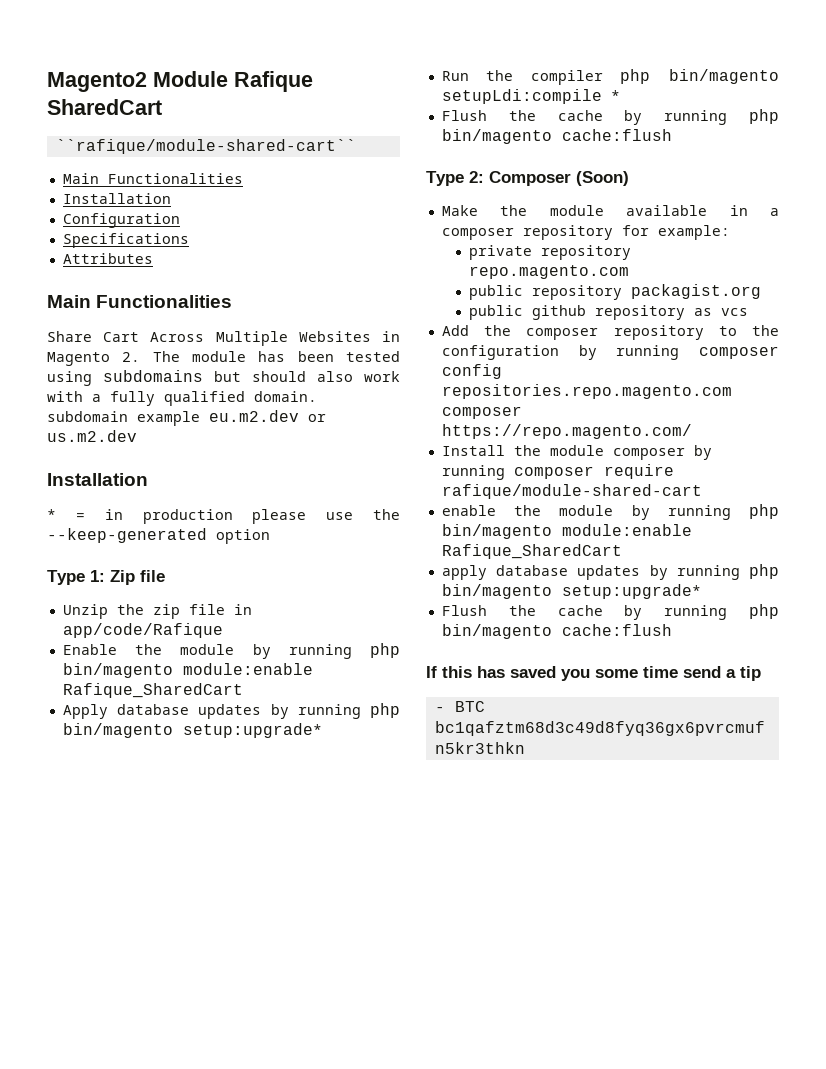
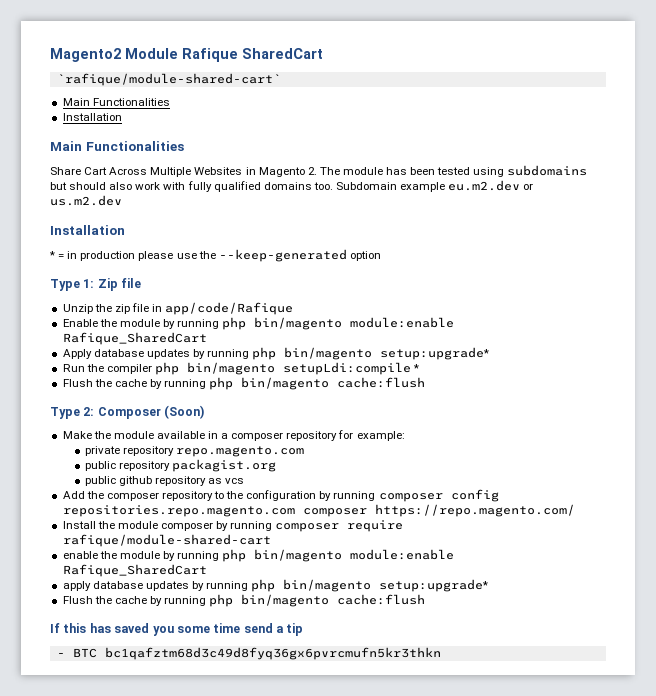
- ``rafique/module-shared-cart``
+ `rafique/module-shared-cart`
- Configuration
- Specifications
- Attributes
- Share Cart Across Multiple Websites in Magento 2. The module has been tested using subdomains but should also work with a fully qualified domain. subdomain example eu.m2.dev or us.m2.dev
+ Share Cart Across Multiple Websites in Magento 2. The module has been tested using subdomains but should also work with fully qualified domains too. Subdomain example eu.m2.dev or us.m2.dev

